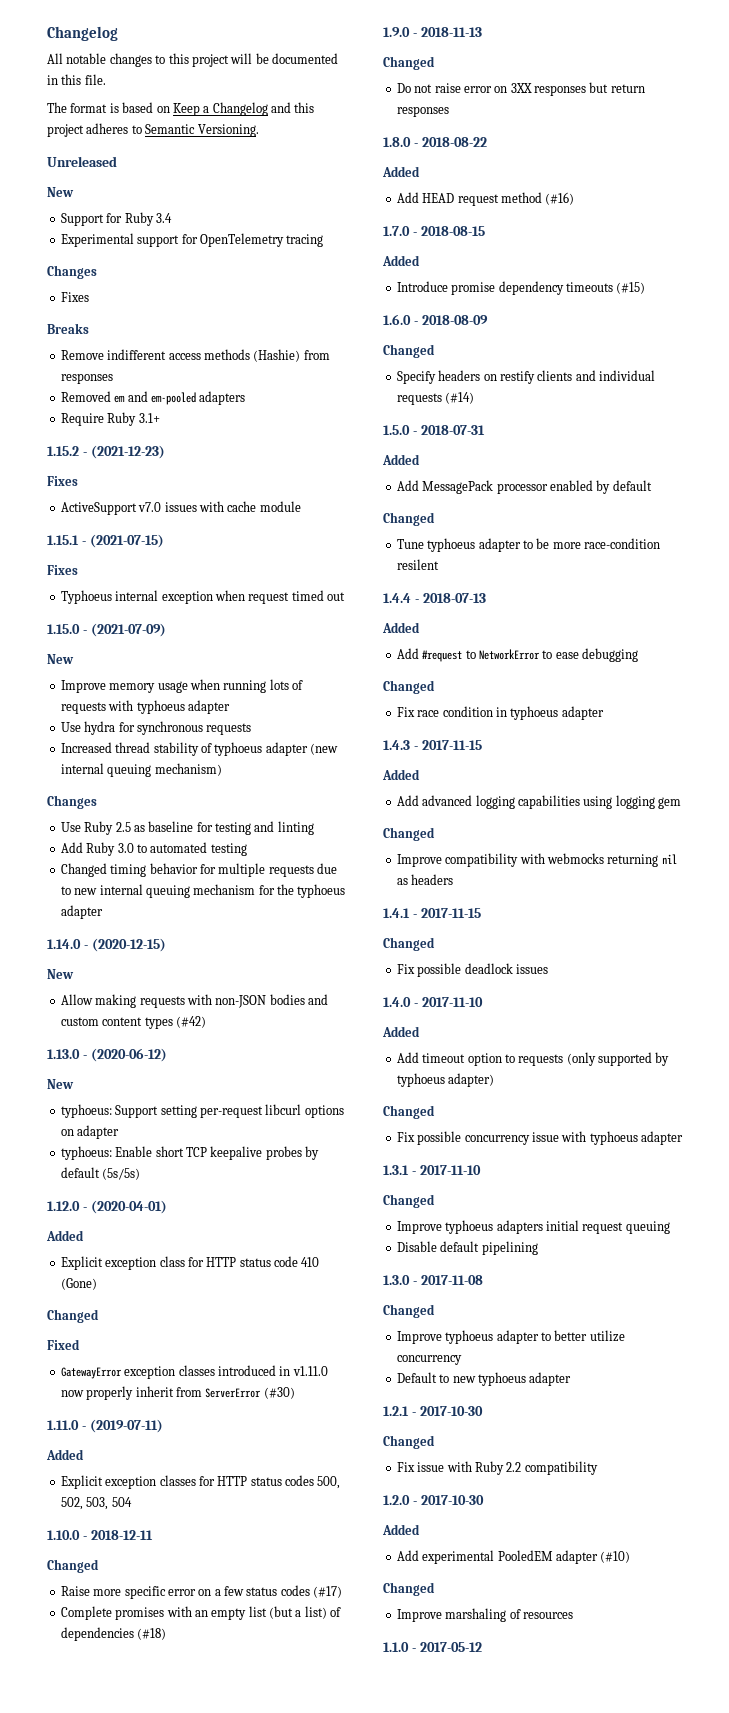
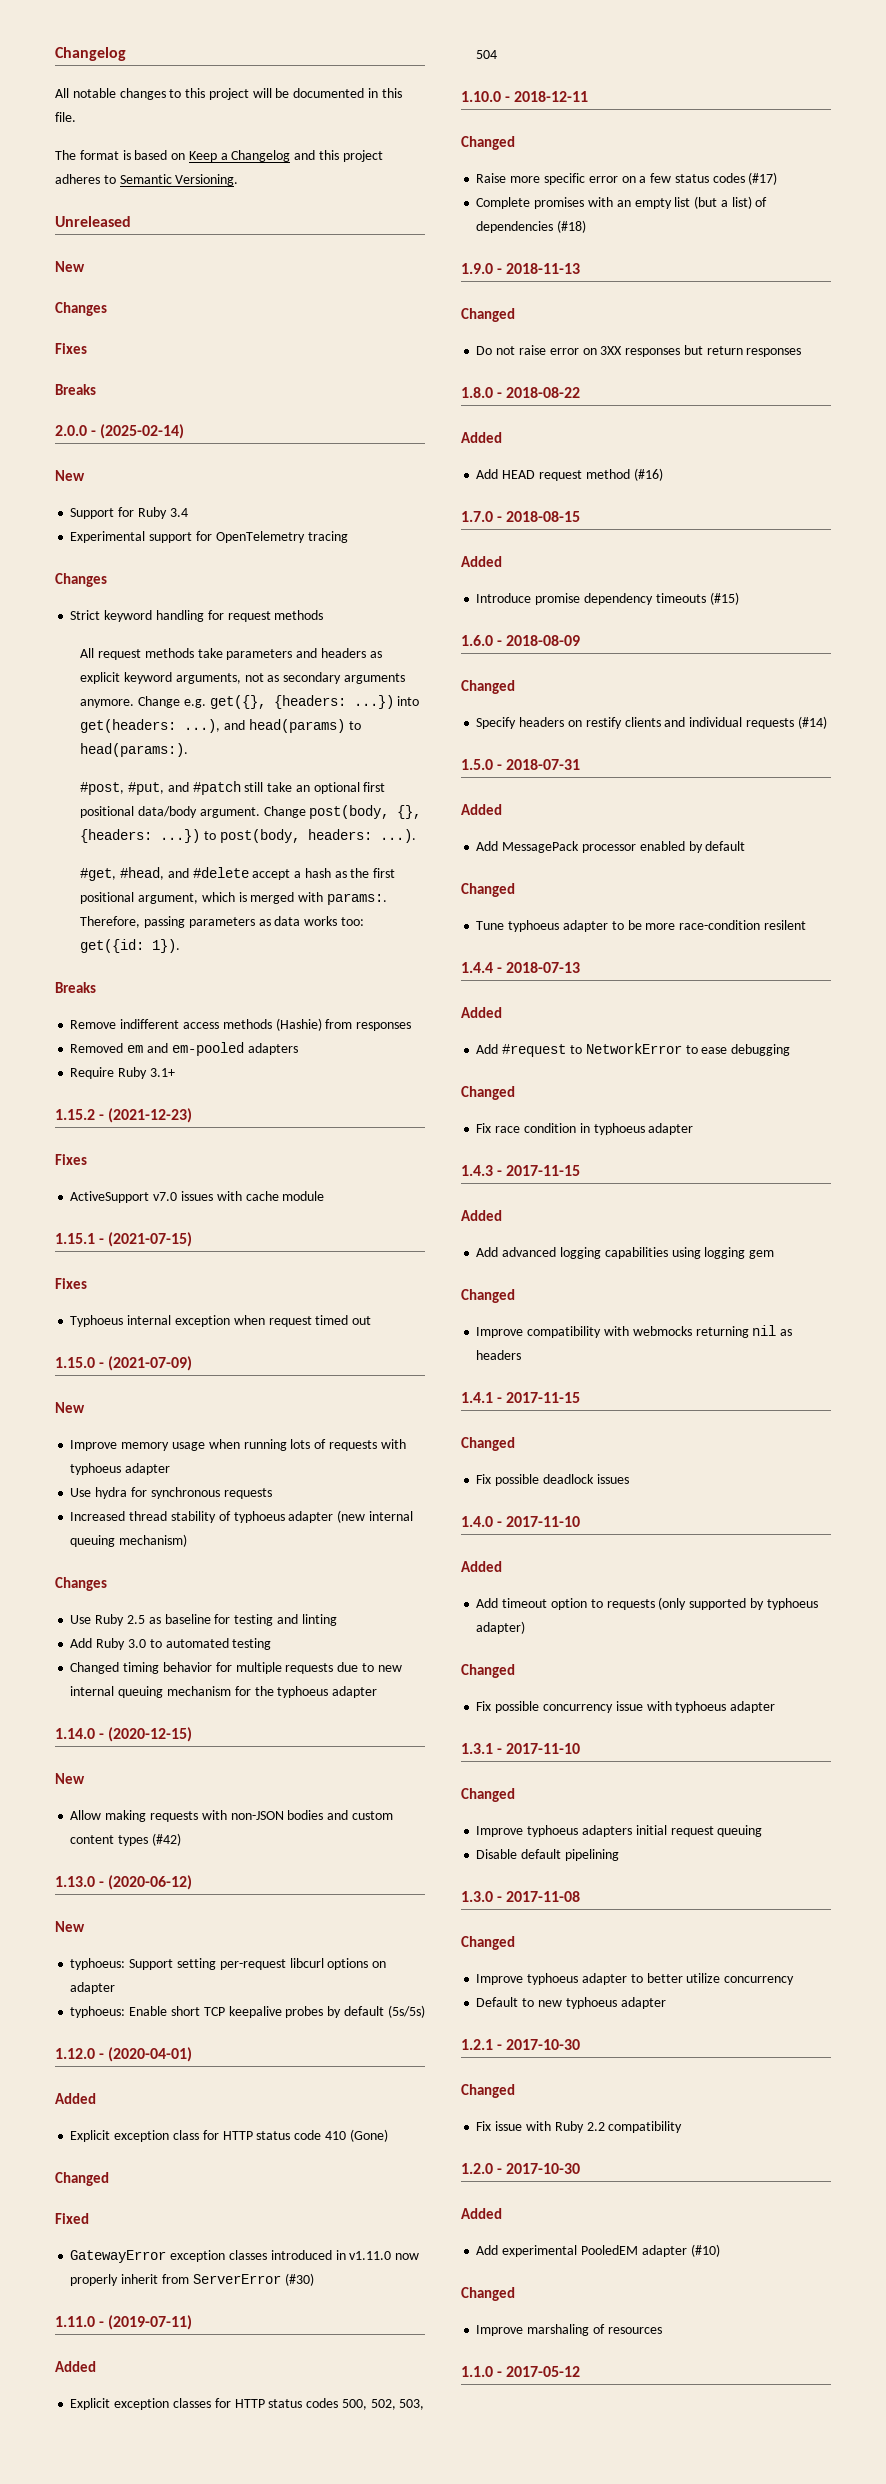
  Unreleased
+ New
+ Changes
+ Fixes
+ Breaks
+ 2.0.0 - (2025-02-14)
  Experimental support for OpenTelemetry tracing
  Changes
- Fixes
+ Strict keyword handling for request methods
+ All request methods take parameters and headers as explicit keyword arguments, not as secondary arguments anymore. Change e.g. get({}, {headers: ...}) into get(headers: ...), and head(params) to head(params:).
+ #post, #put, and #patch still take an optional first positional data/body argument. Change post(body, {}, {headers: ...}) to post(body, headers: ...).
+ #get, #head, and #delete accept a hash as the first positional argument, which is merged with params:. Therefore, passing parameters as data works too: get({id: 1}).

